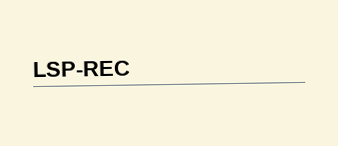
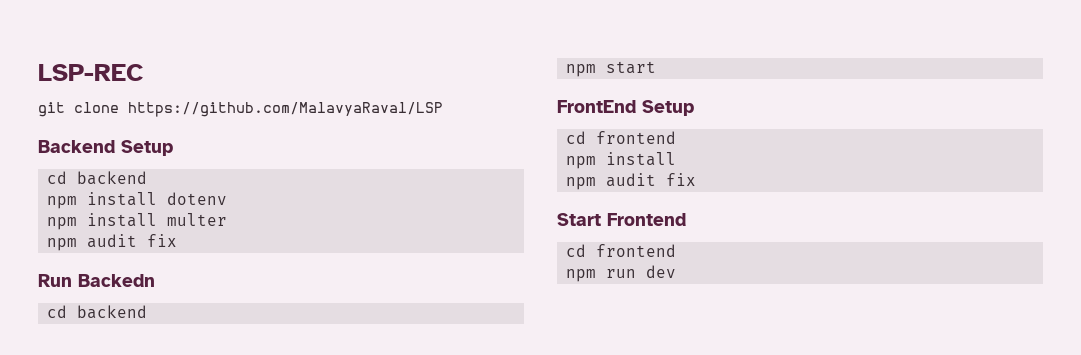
+ git clone https://github.com/MalavyaRaval/LSP
+ Backend Setup
+ cd backend
+ npm install dotenv
+ npm install multer
+ npm audit fix
+ Run Backedn
+ cd backend
+ npm start
+ FrontEnd Setup
+ cd frontend
+ npm install
+ npm audit fix
+ Start Frontend
+ cd frontend
+ npm run dev

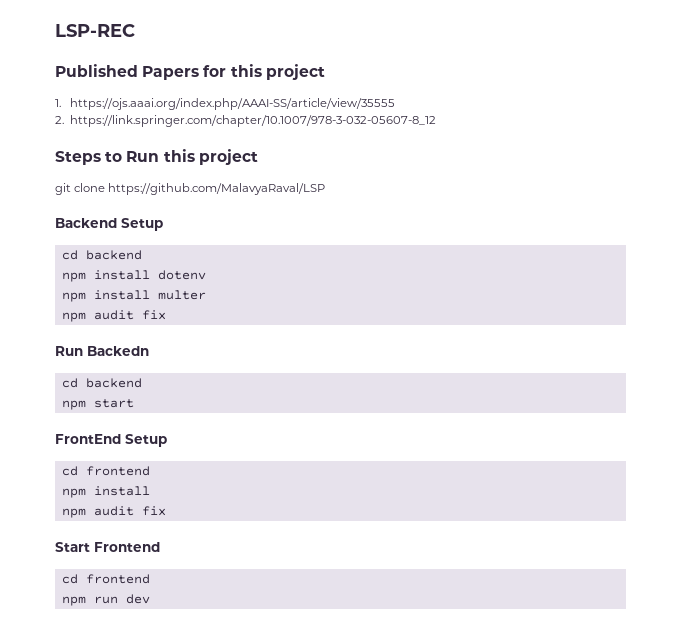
+ Published Papers for this project
+ 1. https://ojs.aaai.org/index.php/AAAI-SS/article/view/35555
+ 2. https://link.springer.com/chapter/10.1007/978-3-032-05607-8_12
+ Steps to Run this project

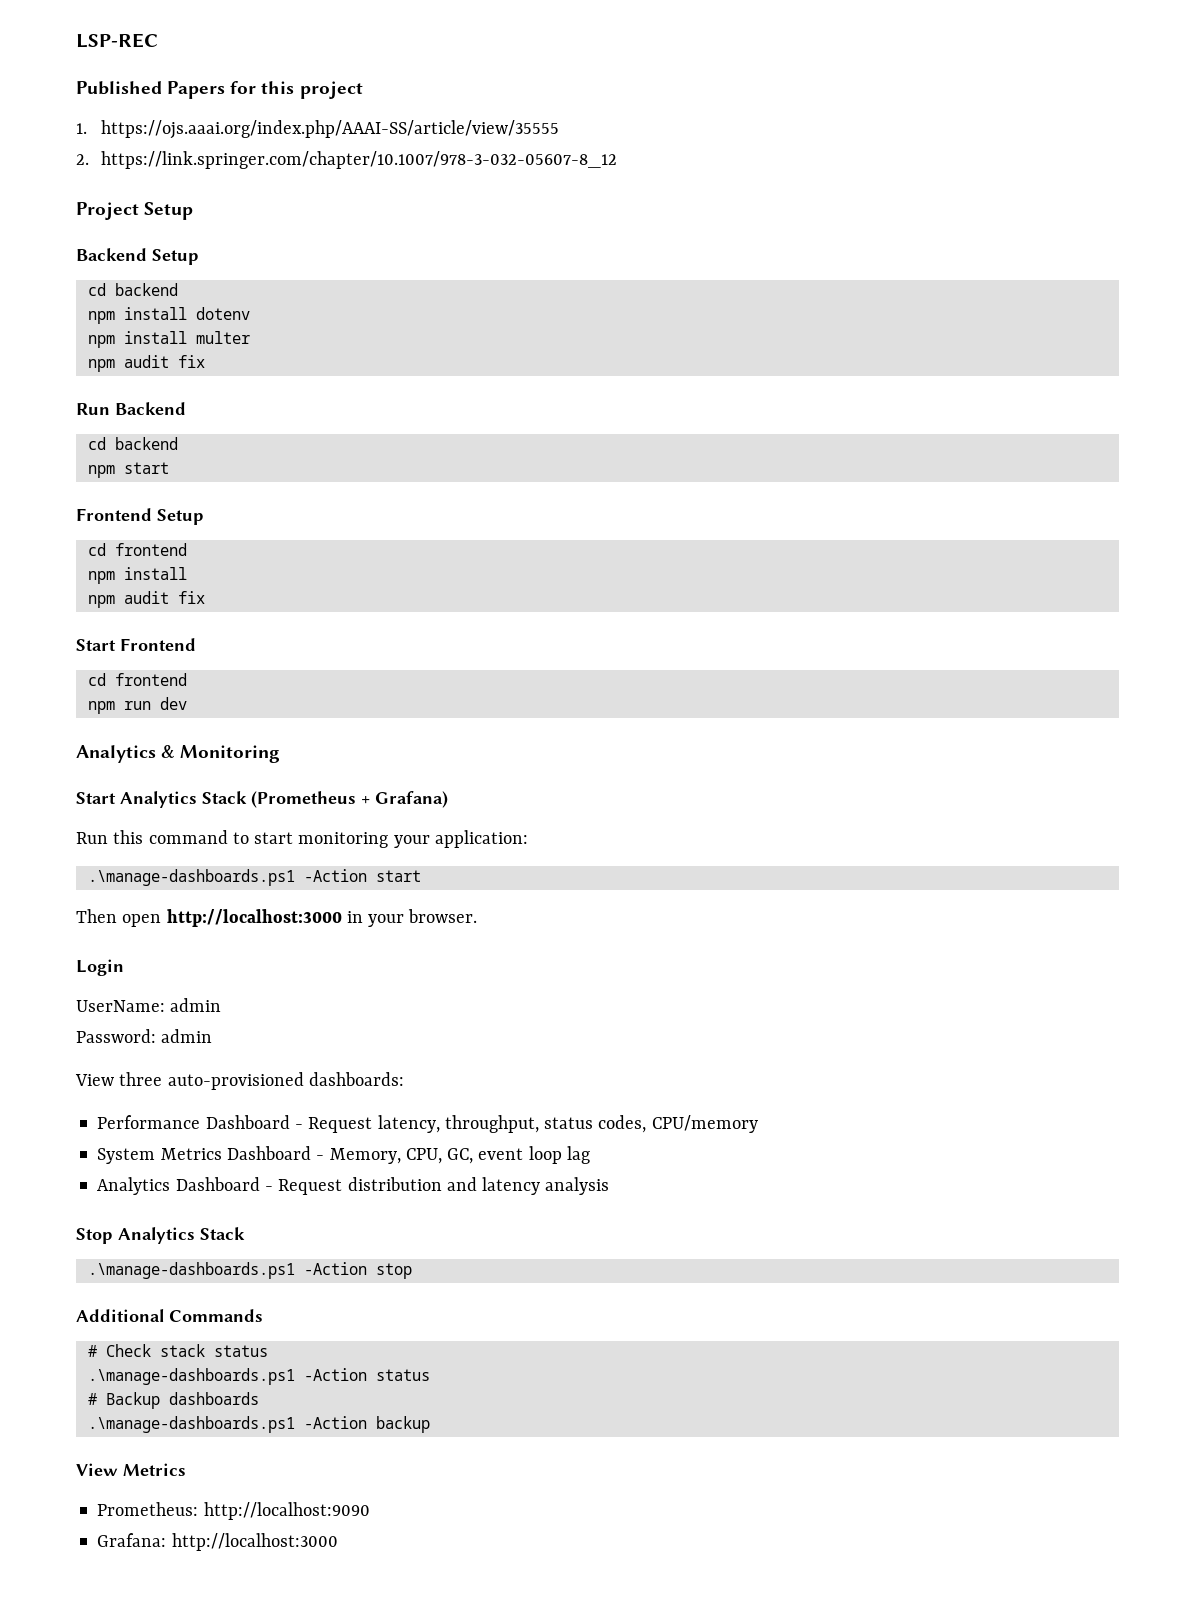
- Steps to Run this project
- git clone https://github.com/MalavyaRaval/LSP
+ Project Setup
- Run Backedn
+ Run Backend
- FrontEnd Setup
+ Frontend Setup
+ Analytics & Monitoring
+ Start Analytics Stack (Prometheus + Grafana)
+ Run this command to start monitoring your application:
+ .\manage-dashboards.ps1 -Action start
+ Then open http://localhost:3000 in your browser.
+ Login
+ UserName: admin
+ Password: admin
+ View three auto-provisioned dashboards:
+ Performance Dashboard - Request latency, throughput, status codes, CPU/memory
+ System Metrics Dashboard - Memory, CPU, GC, event loop lag
+ Analytics Dashboard - Request distribution and latency analysis
+ Stop Analytics Stack
+ .\manage-dashboards.ps1 -Action stop
+ Additional Commands
+ # Check stack status
+ .\manage-dashboards.ps1 -Action status
+ # Backup dashboards
+ .\manage-dashboards.ps1 -Action backup
+ View Metrics
+ Prometheus: http://localhost:9090
+ Grafana: http://localhost:3000

